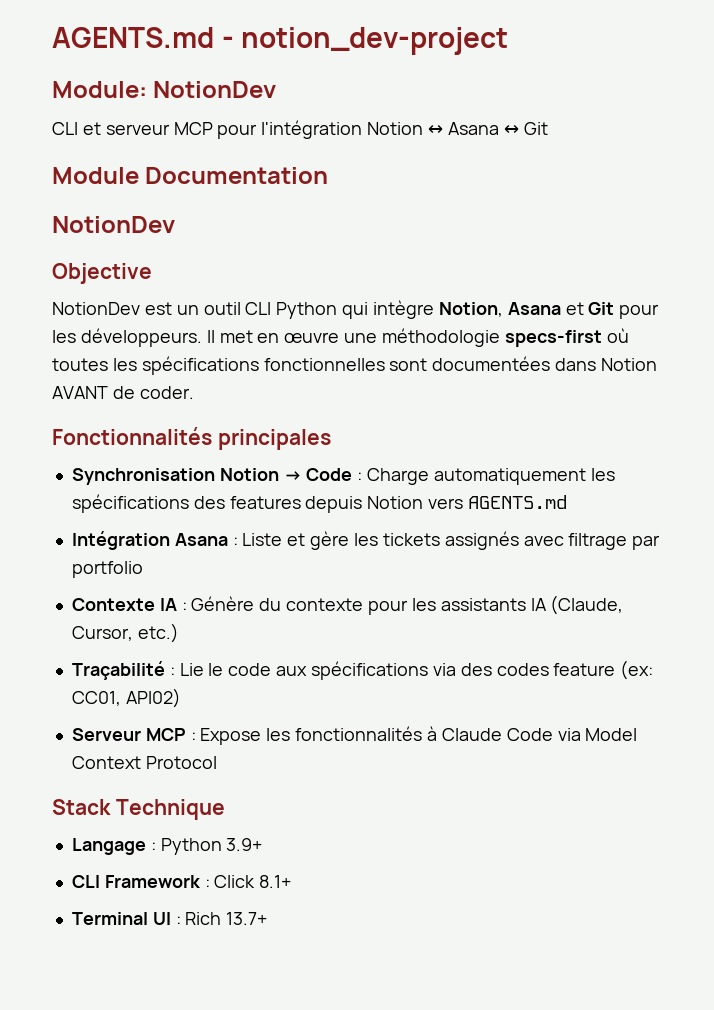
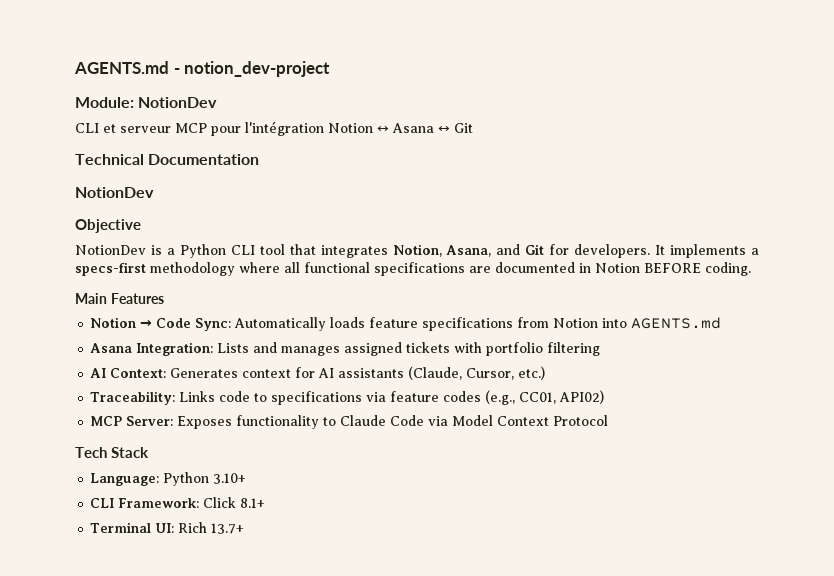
- Module Documentation
+ Technical Documentation
- NotionDev est un outil CLI Python qui intègre Notion, Asana et Git pour les développeurs. Il met en œuvre une méthodologie specs-first où toutes les spécifications fonctionnelles sont documentées dans Notion AVANT de coder.
- Fonctionnalités principales
- Synchronisation Notion → Code : Charge automatiquement les spécifications des features depuis Notion vers AGENTS.md
- Intégration Asana : Liste et gère les tickets assignés avec filtrage par portfolio
- Contexte IA : Génère du contexte pour les assistants IA (Claude, Cursor, etc.)
- Traçabilité : Lie le code aux spécifications via des codes feature (ex: CC01, API02)
- Serveur MCP : Expose les fonctionnalités à Claude Code via Model Context Protocol
+ NotionDev is a Python CLI tool that integrates Notion, Asana, and Git for developers. It implements a specs-first methodology where all functional specifications are documented in Notion BEFORE coding.
+ Main Features
+ Notion → Code Sync: Automatically loads feature specifications from Notion into AGENTS.md
+ Asana Integration: Lists and manages assigned tickets with portfolio filtering
+ AI Context: Generates context for AI assistants (Claude, Cursor, etc.)
+ Traceability: Links code to specifications via feature codes (e.g., CC01, API02)
+ MCP Server: Exposes functionality to Claude Code via Model Context Protocol
- Stack Technique
- Langage : Python 3.9+
- CLI Framework : Click 8.1+
+ Tech Stack
+ Language: Python 3.10+
+ CLI Framework: Click 8.1+
- Terminal UI : Rich 13.7+
+ Terminal UI: Rich 13.7+

